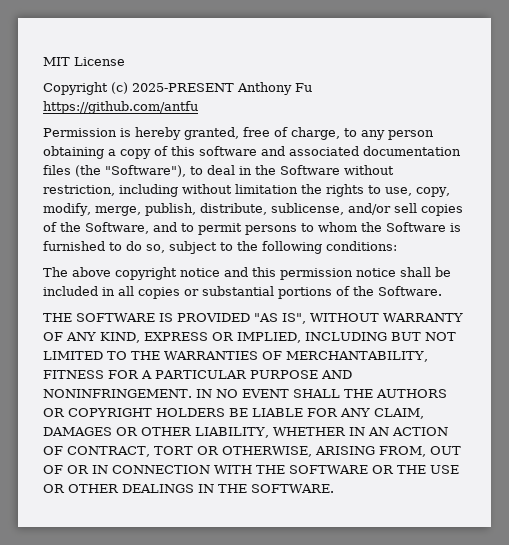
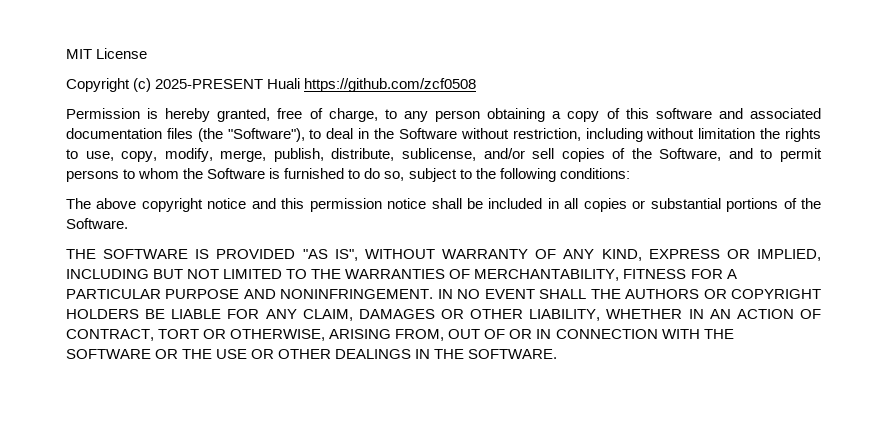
- Copyright (c) 2025-PRESENT Anthony Fu https://github.com/antfu
+ Copyright (c) 2025-PRESENT Huali https://github.com/zcf0508

